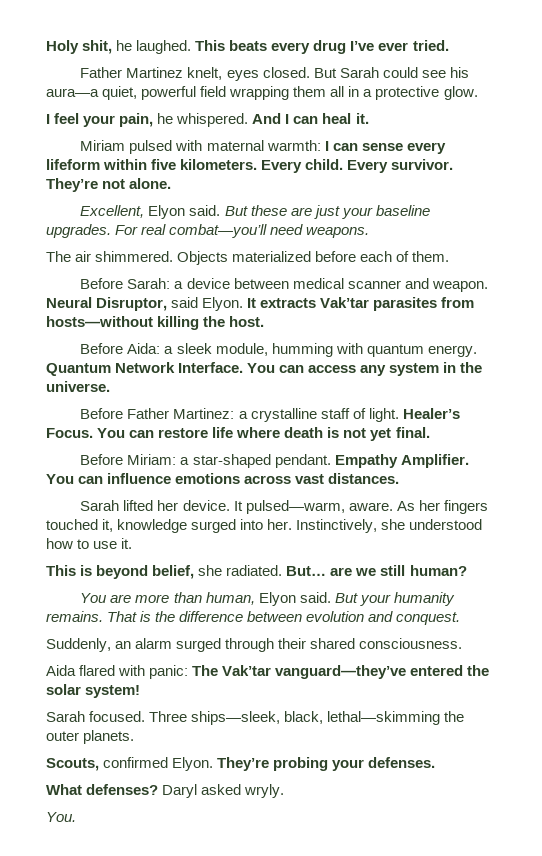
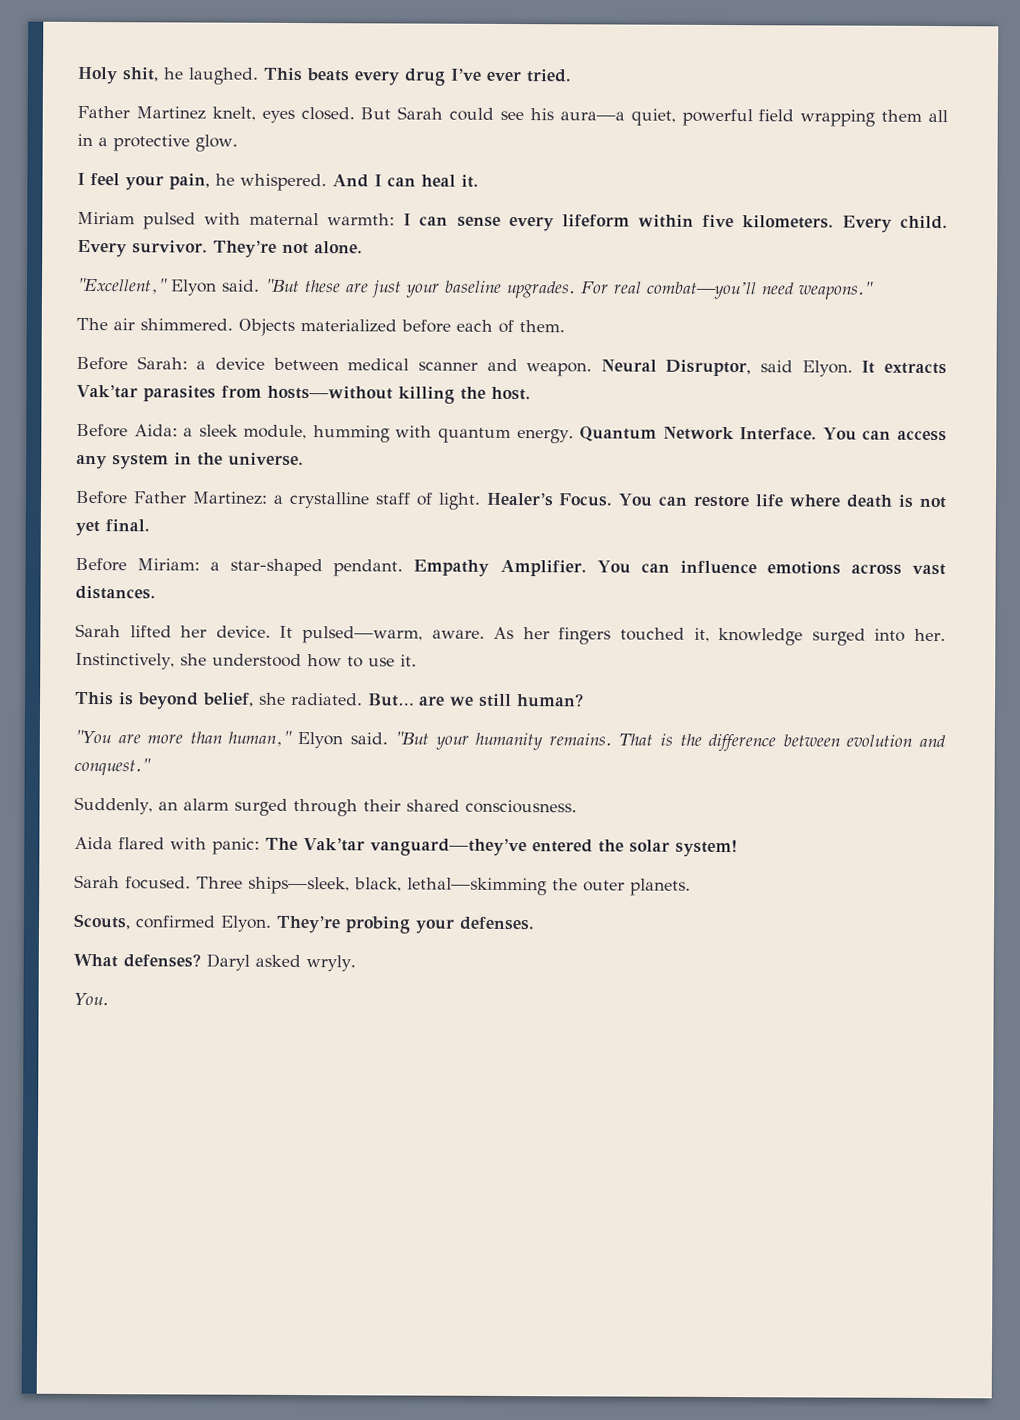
- Excellent, Elyon said. But these are just your baseline upgrades.
+ "Excellent," Elyon said. "But these are just your baseline upgrades.
- For real combat—you’ll need weapons.
+ For real combat—you’ll need weapons."
- You are more than human, Elyon said. But your humanity remains.
+ "You are more than human," Elyon said. "But your humanity remains.
- That is the difference between evolution and conquest.
+ That is the difference between evolution and conquest."

